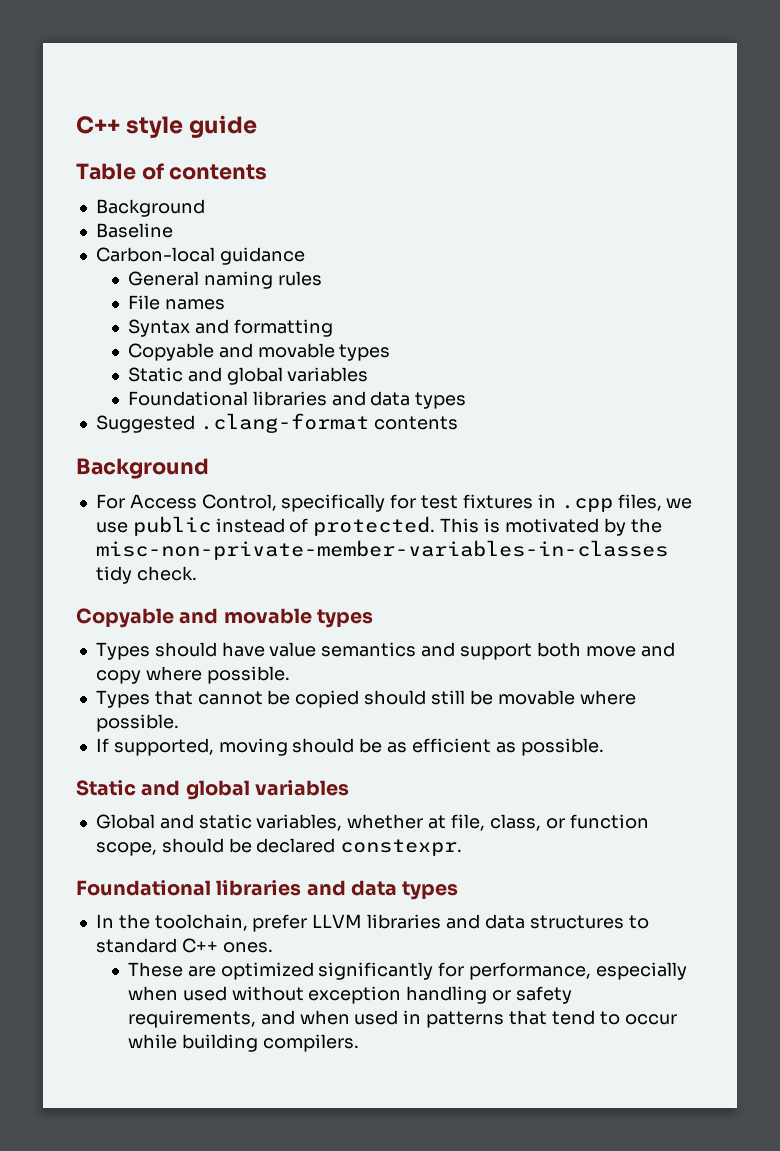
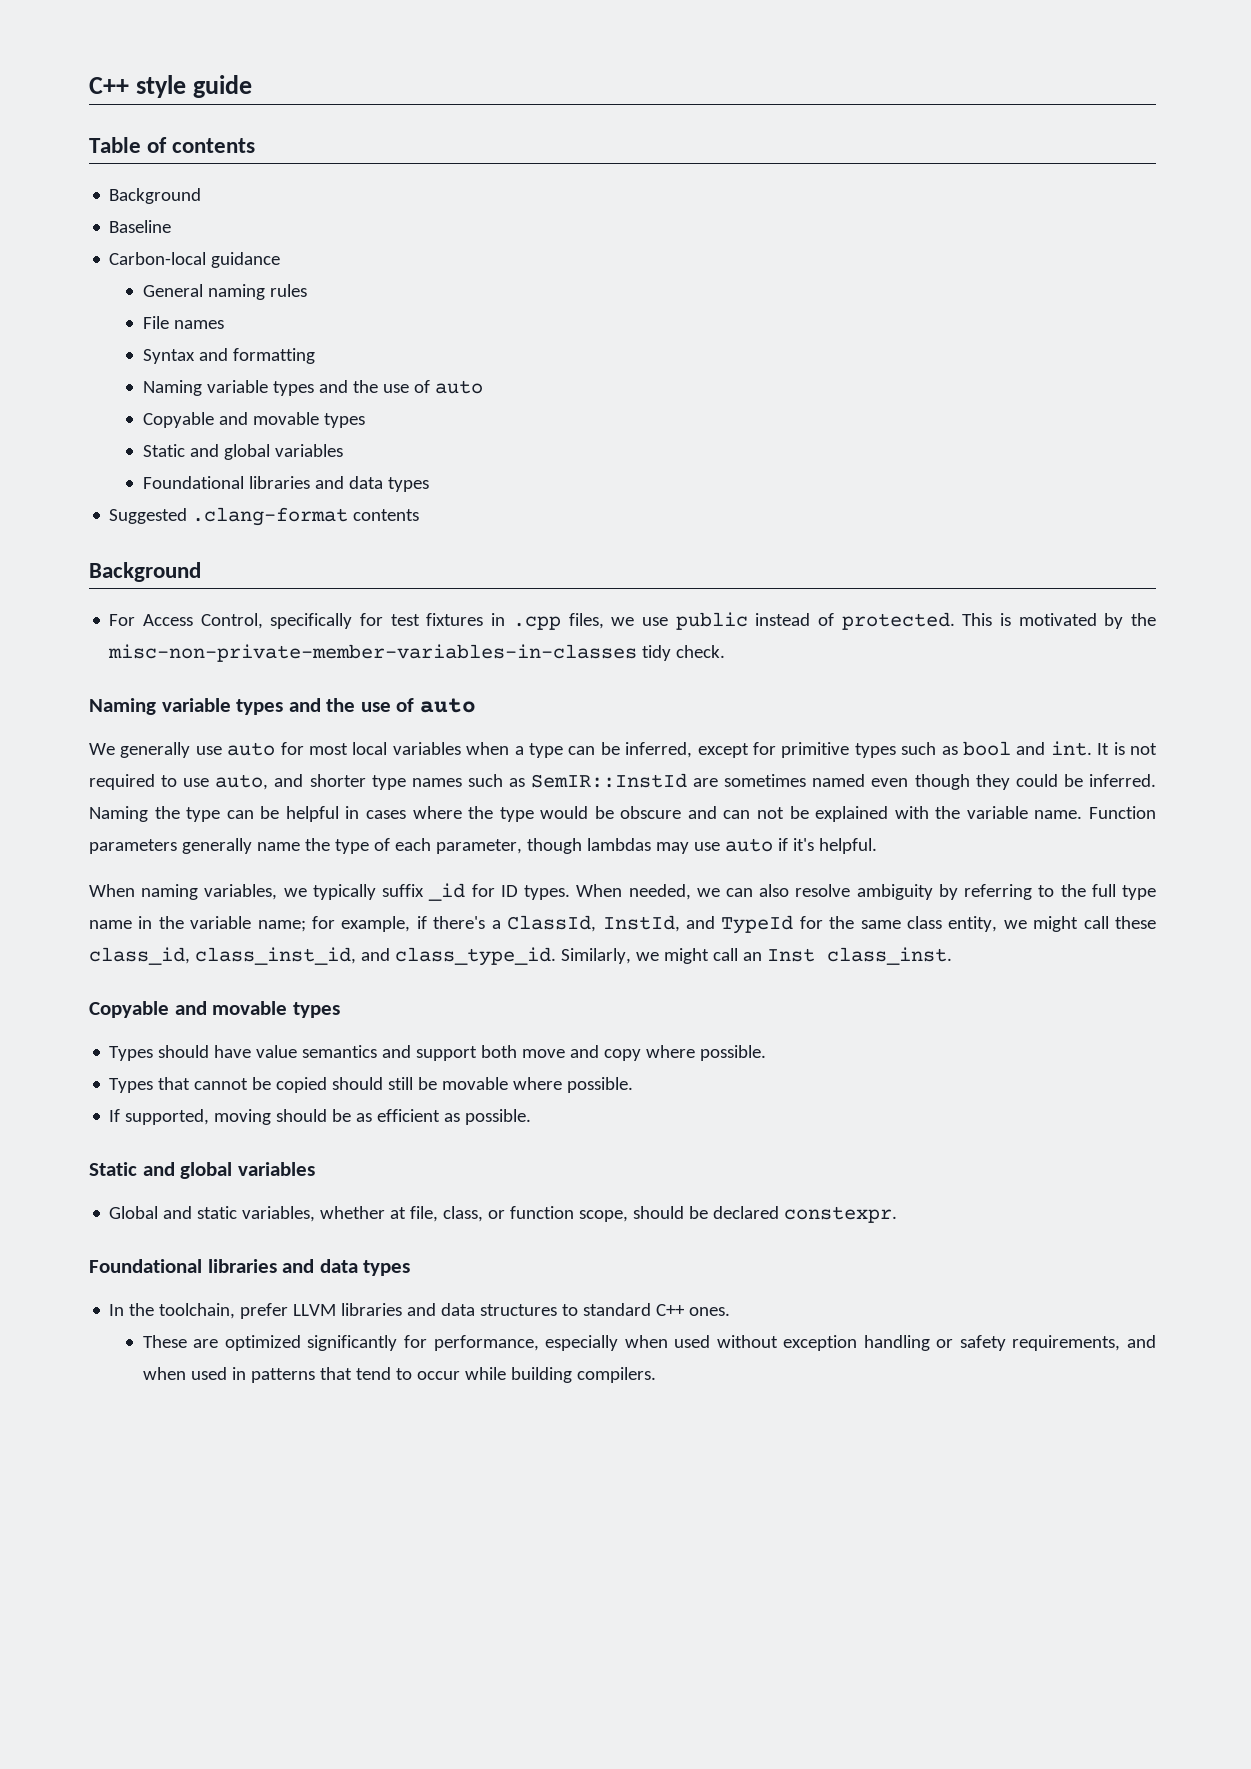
  Syntax and formatting
+ Naming variable types and the use of auto
  This is motivated by the misc-non-private-member-variables-in-classes tidy check.
+ Naming variable types and the use of auto
+ We generally use auto for most local variables when a type can be inferred, except for primitive types such as bool and int. It is not required to use auto, and shorter type names such as SemIR::InstId are sometimes named even though they could be inferred. Naming the type can be helpful in cases where the type would be obscure and can not be explained with the variable name. Function parameters generally name the type of each parameter, though lambdas may use auto if it's helpful.
+ When naming variables, we typically suffix _id for ID types. When needed, we can also resolve ambiguity by referring to the full type name in the variable name; for example, if there's a ClassId, InstId, and TypeId for the same class entity, we might call these class_id, class_inst_id, and class_type_id. Similarly, we might call an Inst class_inst.

